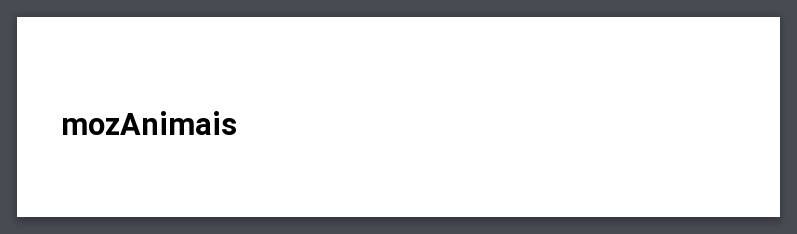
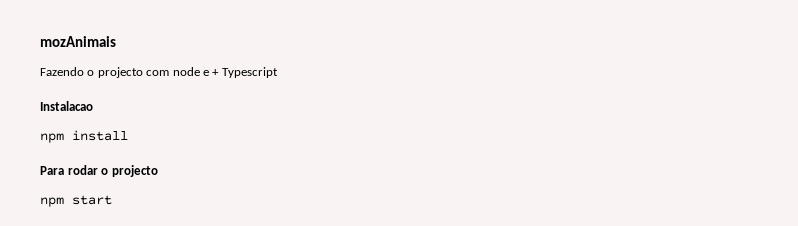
+ Fazendo o projecto com node e + Typescript
+ Instalacao
+ npm install
+ Para rodar o projecto
+ npm start

